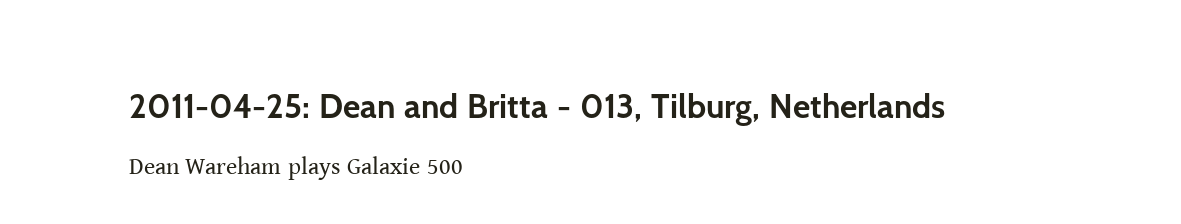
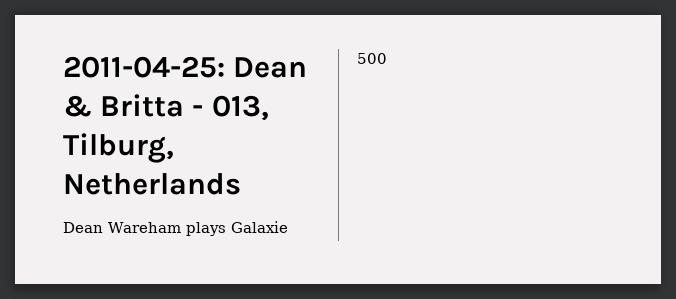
- 2011-04-25: Dean and Britta - 013, Tilburg, Netherlands
+ 2011-04-25: Dean & Britta - 013, Tilburg, Netherlands

